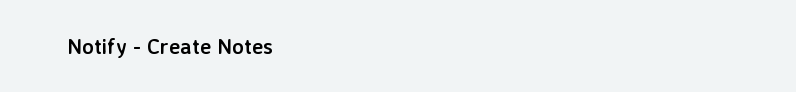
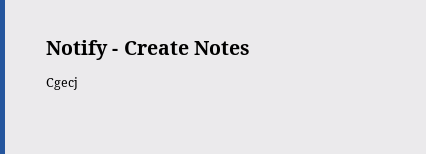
+ Cgecj

